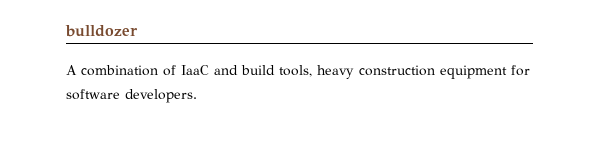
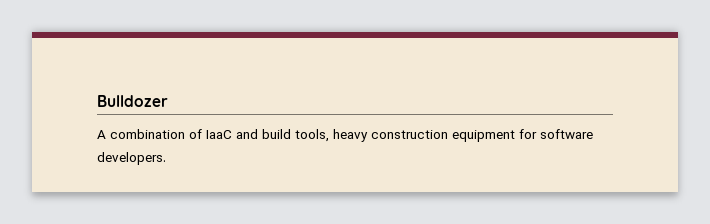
- bulldozer
+ Bulldozer

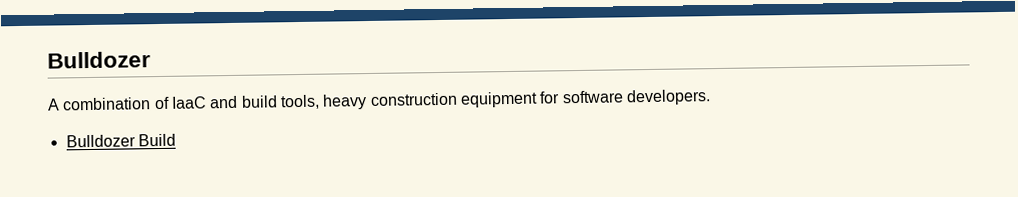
+ Bulldozer Build

